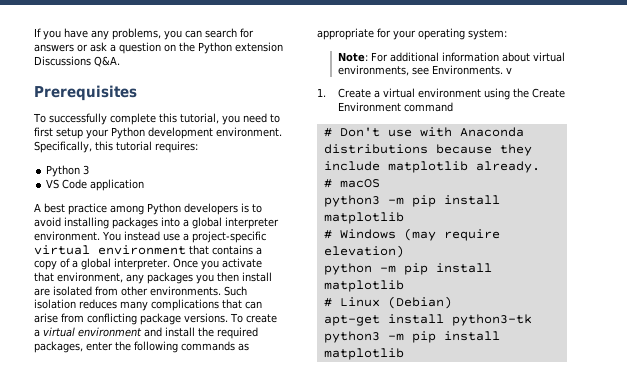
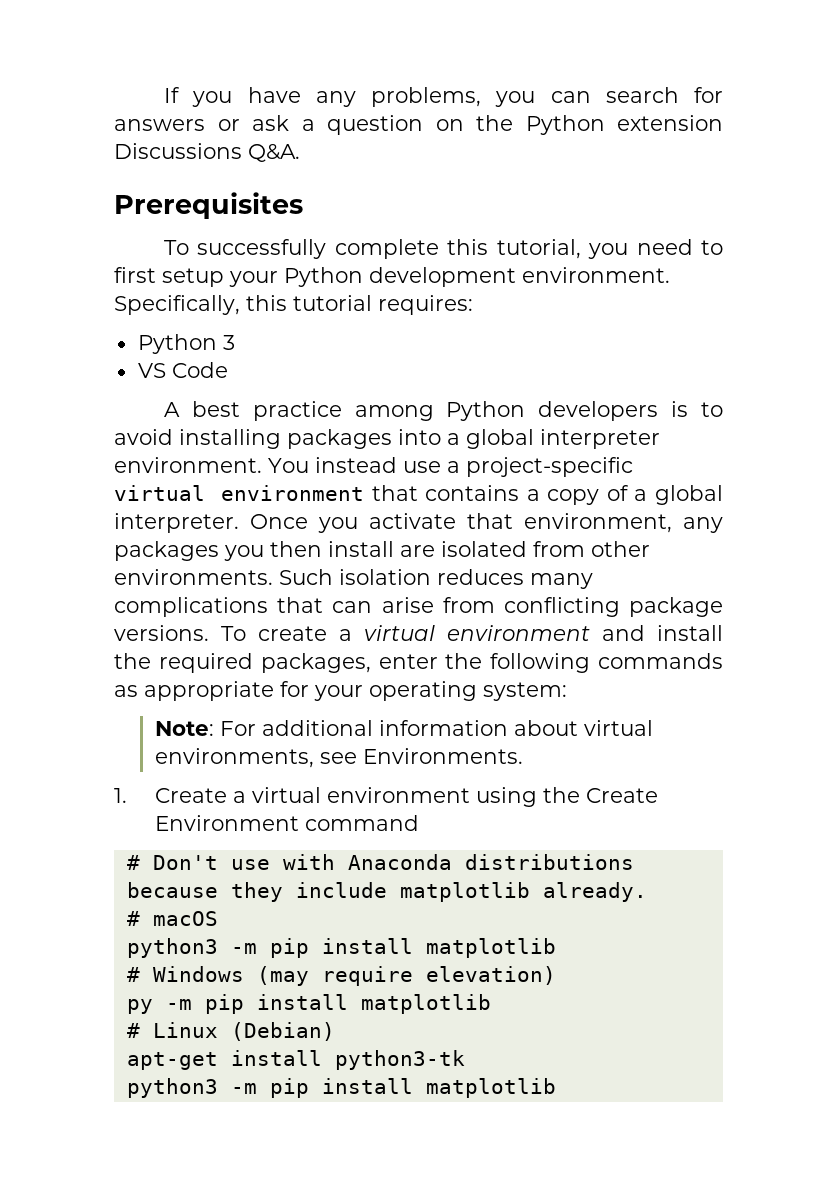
- VS Code application
+ VS Code
- Note: For additional information about virtual environments, see Environments. v
+ Note: For additional information about virtual environments, see Environments.
- python -m pip install matplotlib
+ py -m pip install matplotlib

